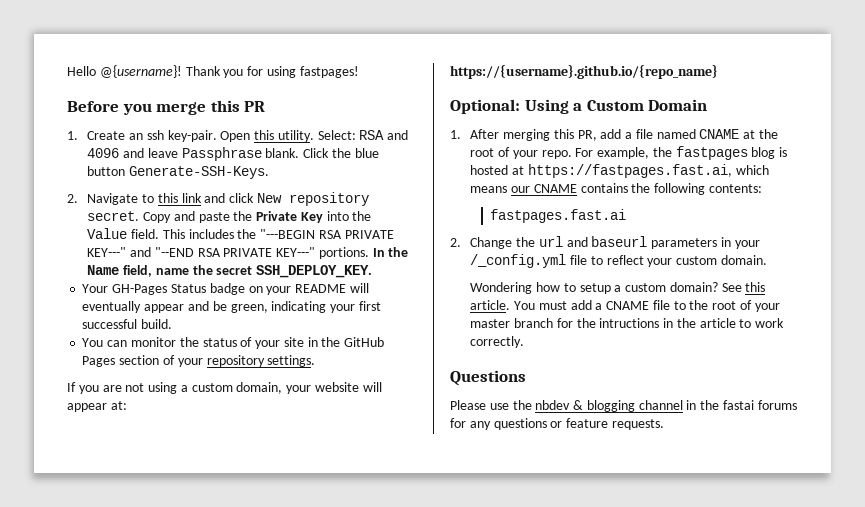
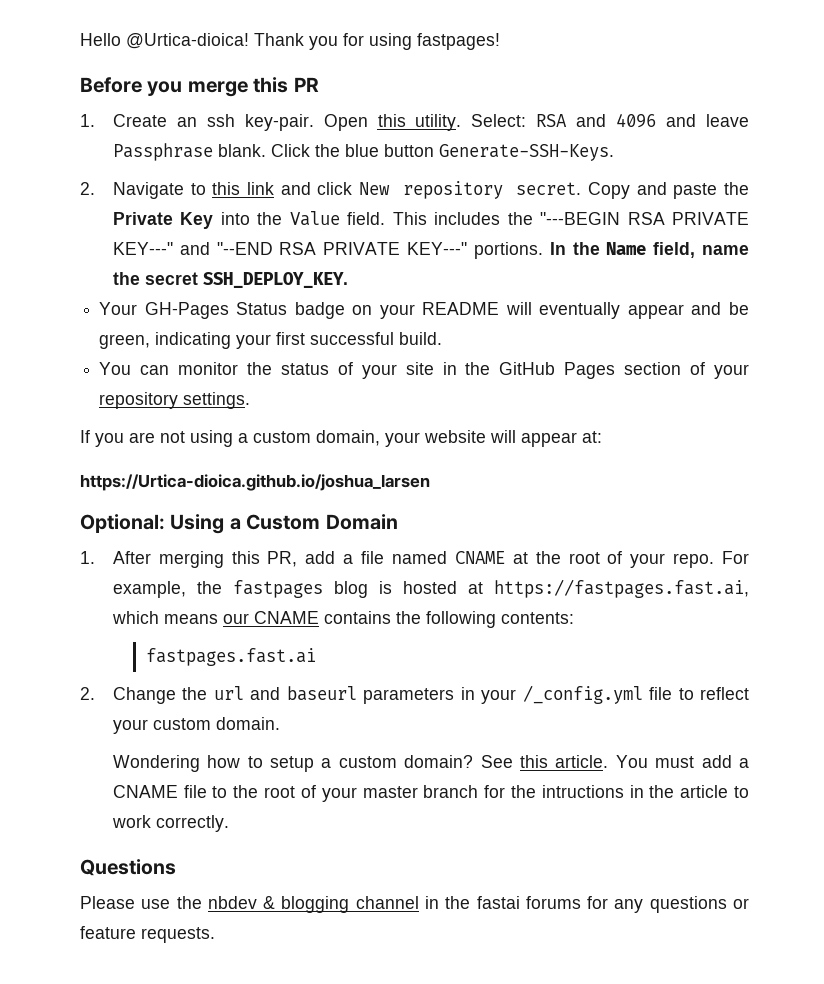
- Hello @{username}!
+ Hello @Urtica-dioica!
- https://{username}.github.io/{repo_name}
+ https://Urtica-dioica.github.io/joshua_larsen

